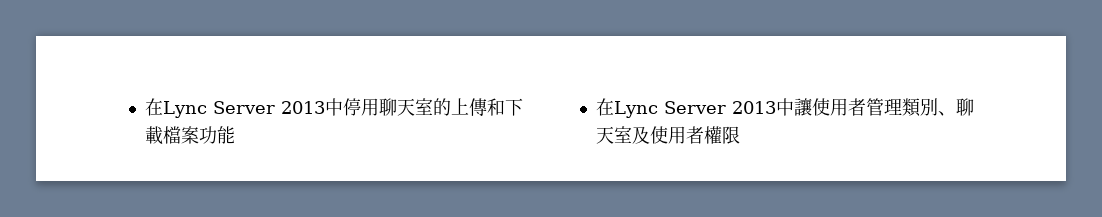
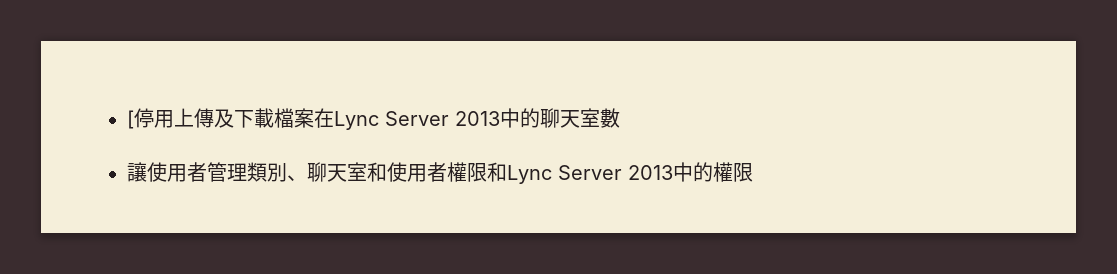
- 在Lync Server 2013中停用聊天室的上傳和下載檔案功能
- 在Lync Server 2013中讓使用者管理類別、聊天室及使用者權限
+ [停用上傳及下載檔案在Lync Server 2013中的聊天室數
+ 讓使用者管理類別、聊天室和使用者權限和Lync Server 2013中的權限

